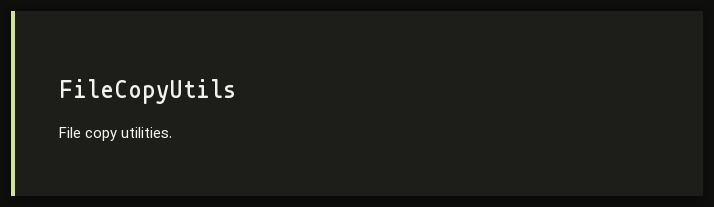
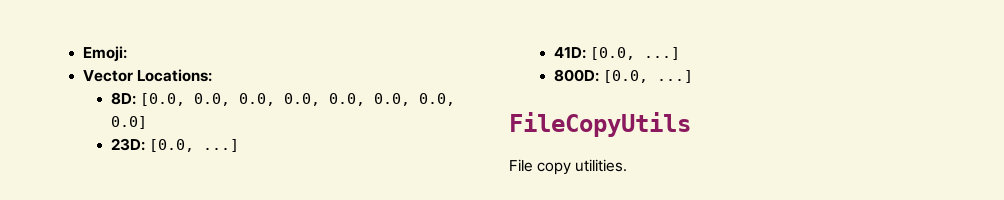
+ Emoji:
+ Vector Locations:
+ 8D: [0.0, 0.0, 0.0, 0.0, 0.0, 0.0, 0.0, 0.0]
+ 23D: [0.0, ...]
+ 41D: [0.0, ...]
+ 800D: [0.0, ...]

